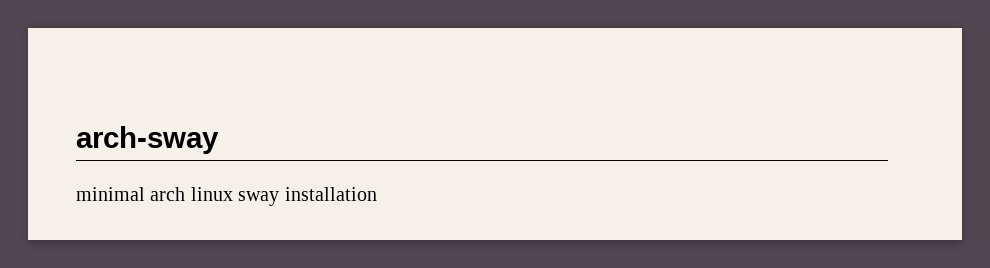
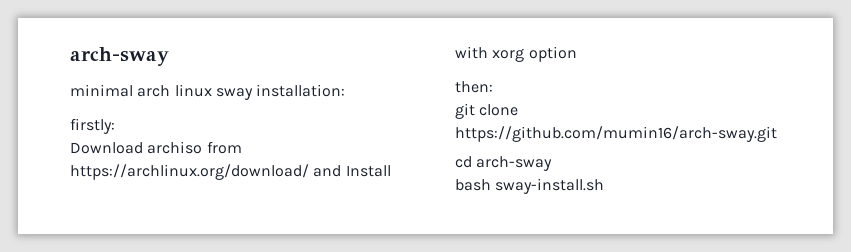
- minimal arch linux sway installation
+ minimal arch linux sway installation:
+ firstly:
+ Download archiso from https://archlinux.org/download/ and Install with xorg option
+ then:
+ git clone https://github.com/mumin16/arch-sway.git
+ cd arch-sway
+ bash sway-install.sh

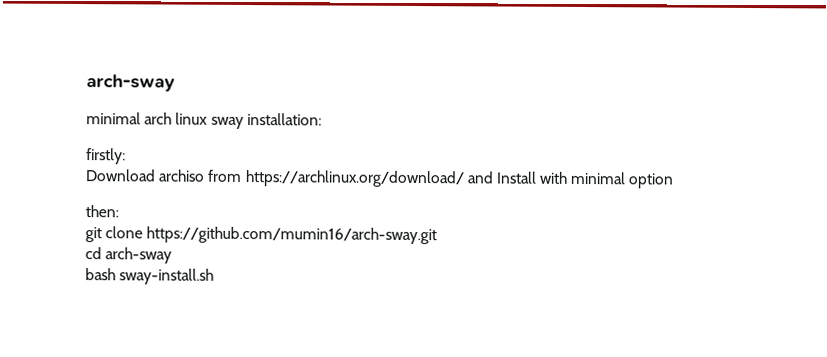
- Download archiso from https://archlinux.org/download/ and Install with xorg option
+ Download archiso from https://archlinux.org/download/ and Install with minimal option

